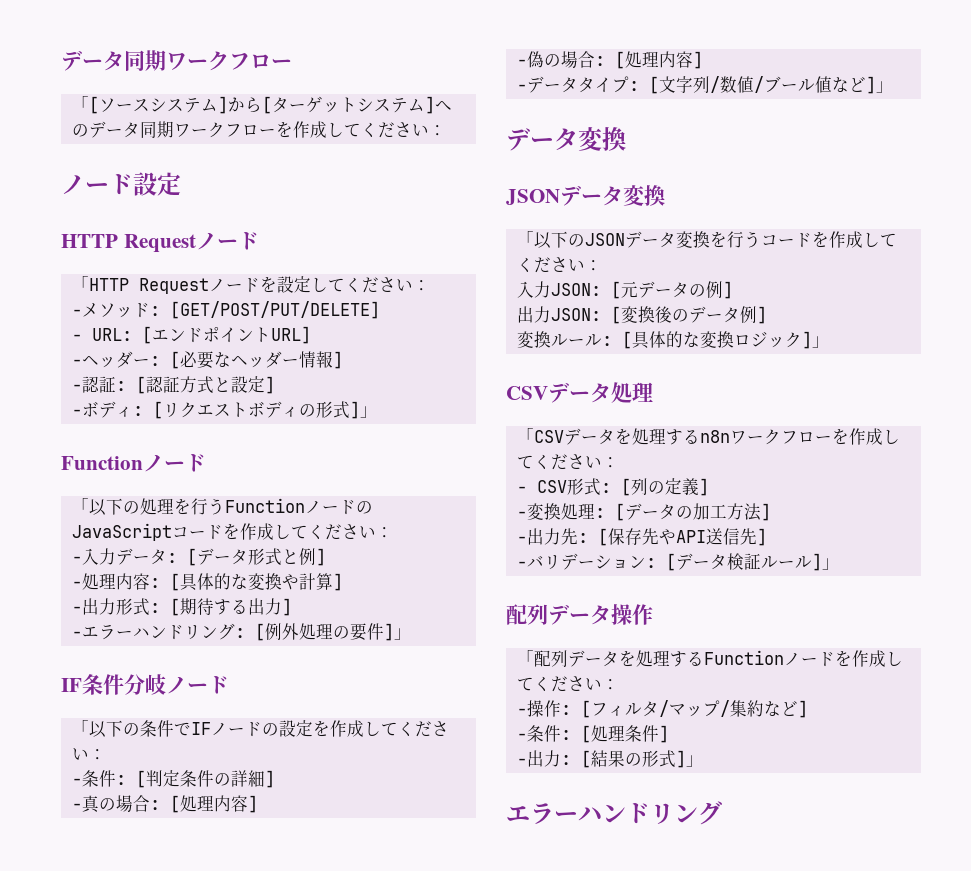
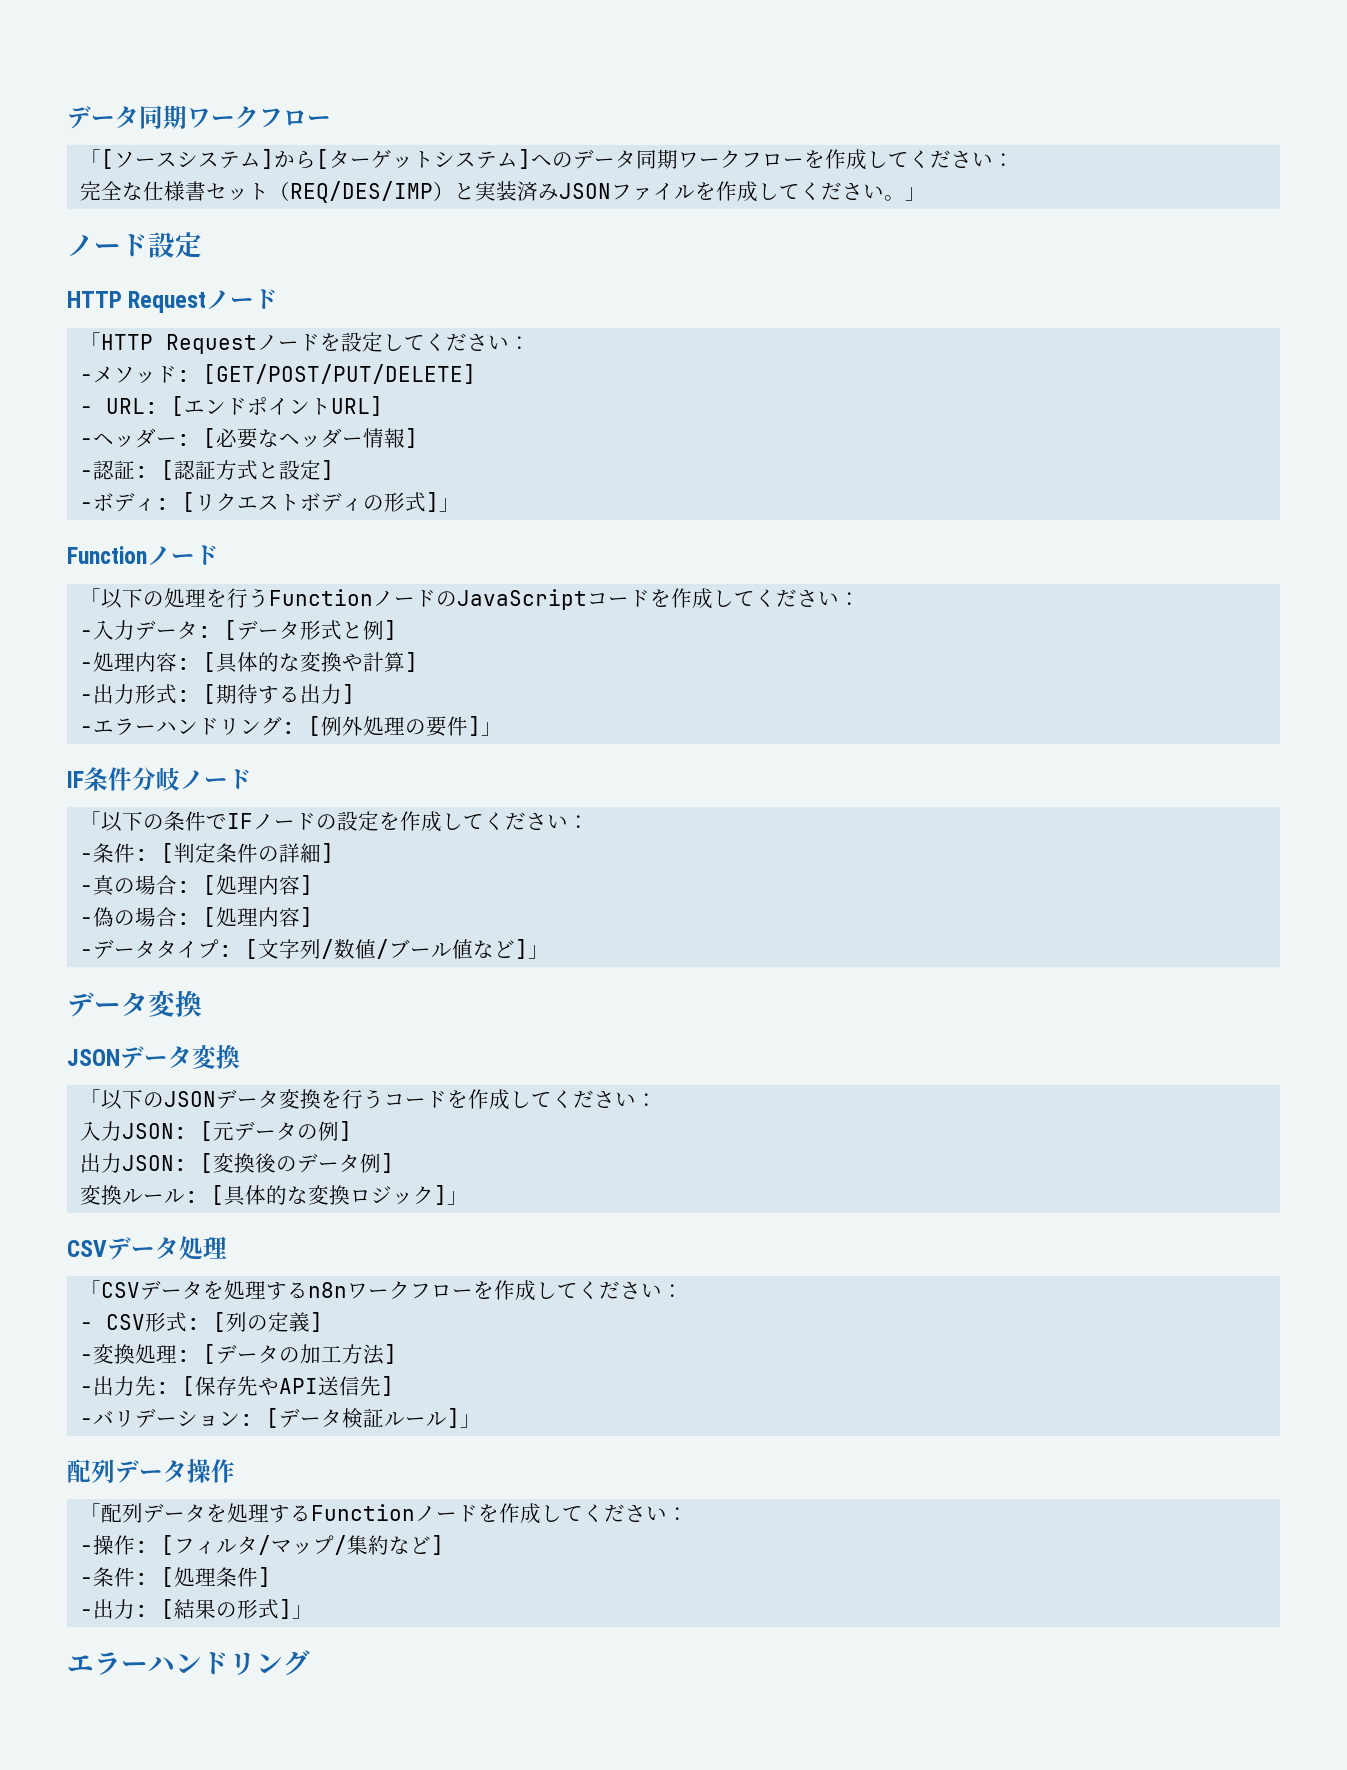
+ 完全な仕様書セット（REQ/DES/IMP）と実装済みJSONファイルを作成してください。」

